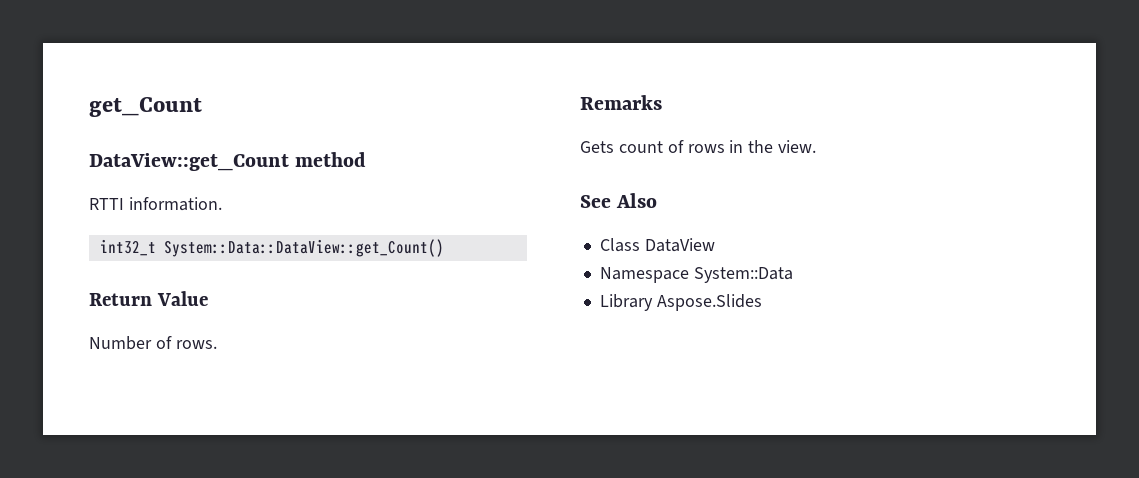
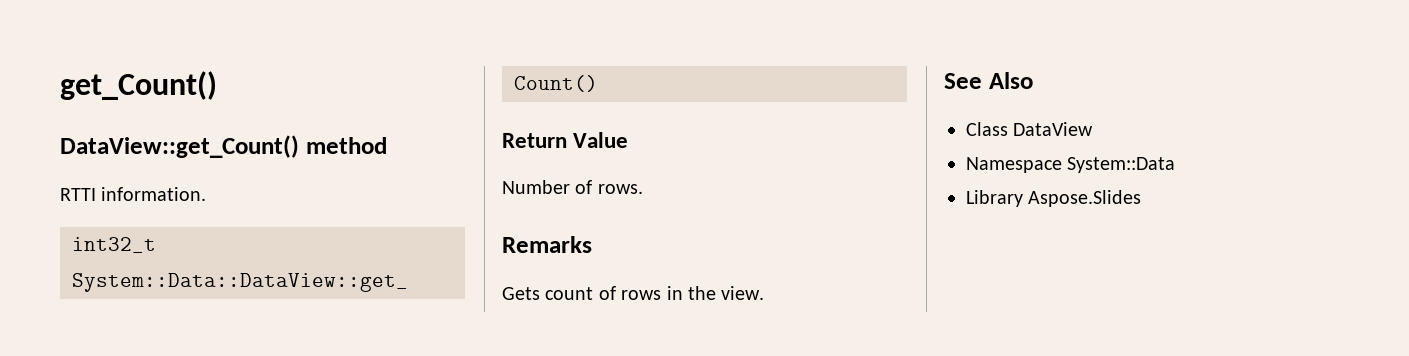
- get_Count
- DataView::get_Count method
+ get_Count()
+ DataView::get_Count() method

